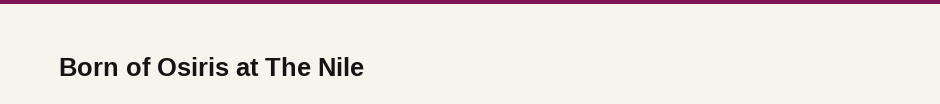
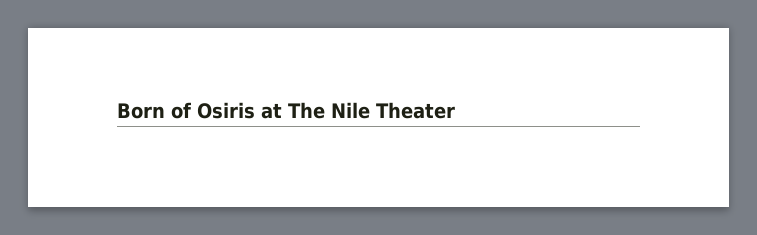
- Born of Osiris at The Nile
+ Born of Osiris at The Nile Theater

